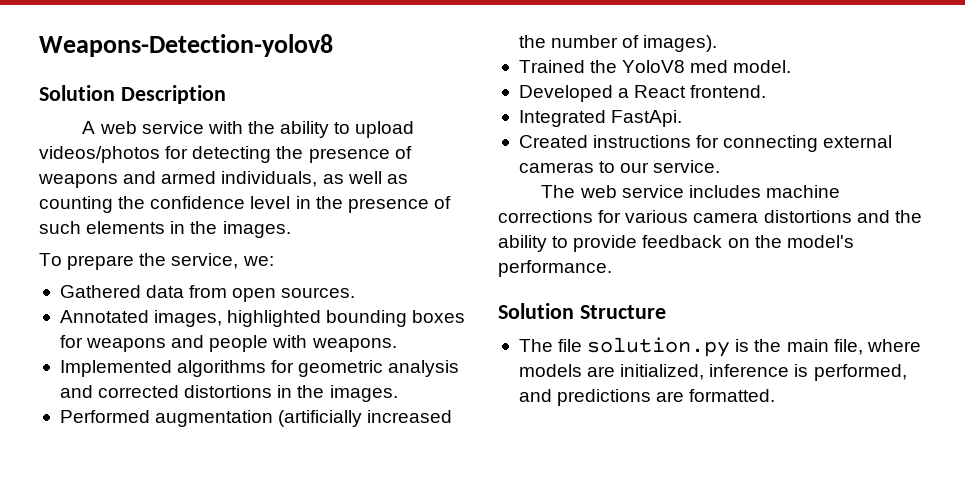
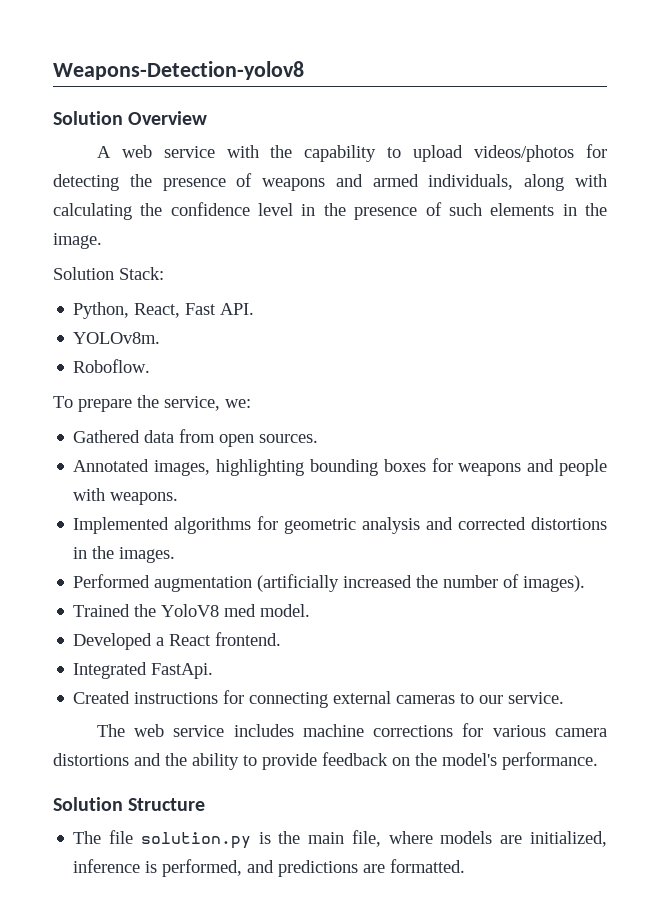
- Solution Description
+ Solution Overview
- A web service with the ability to upload videos/photos for detecting the presence of weapons and armed individuals, as well as counting the confidence level in the presence of such elements in the images.
+ A web service with the capability to upload videos/photos for detecting the presence of weapons and armed individuals, along with calculating the confidence level in the presence of such elements in the image.
+ Solution Stack:
+ Python, React, Fast API.
+ YOLOv8m.
+ Roboflow.
- Annotated images, highlighted bounding boxes for weapons and people with weapons.
+ Annotated images, highlighting bounding boxes for weapons and people with weapons.

